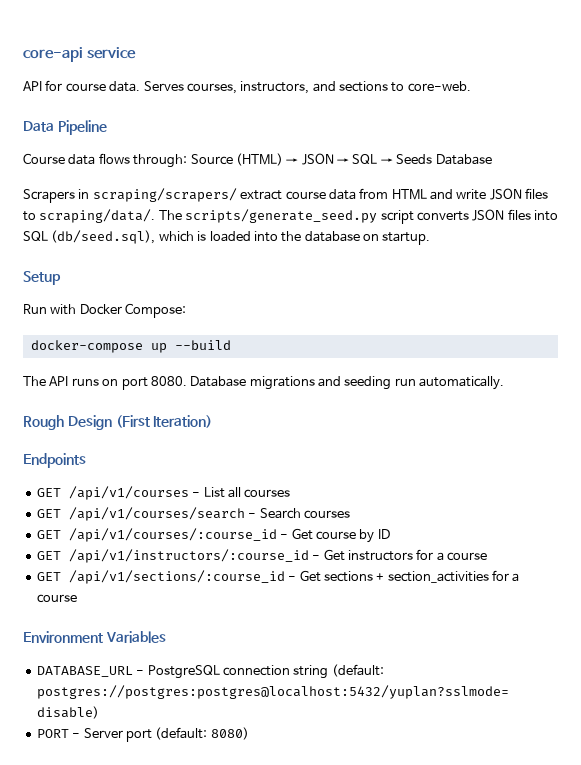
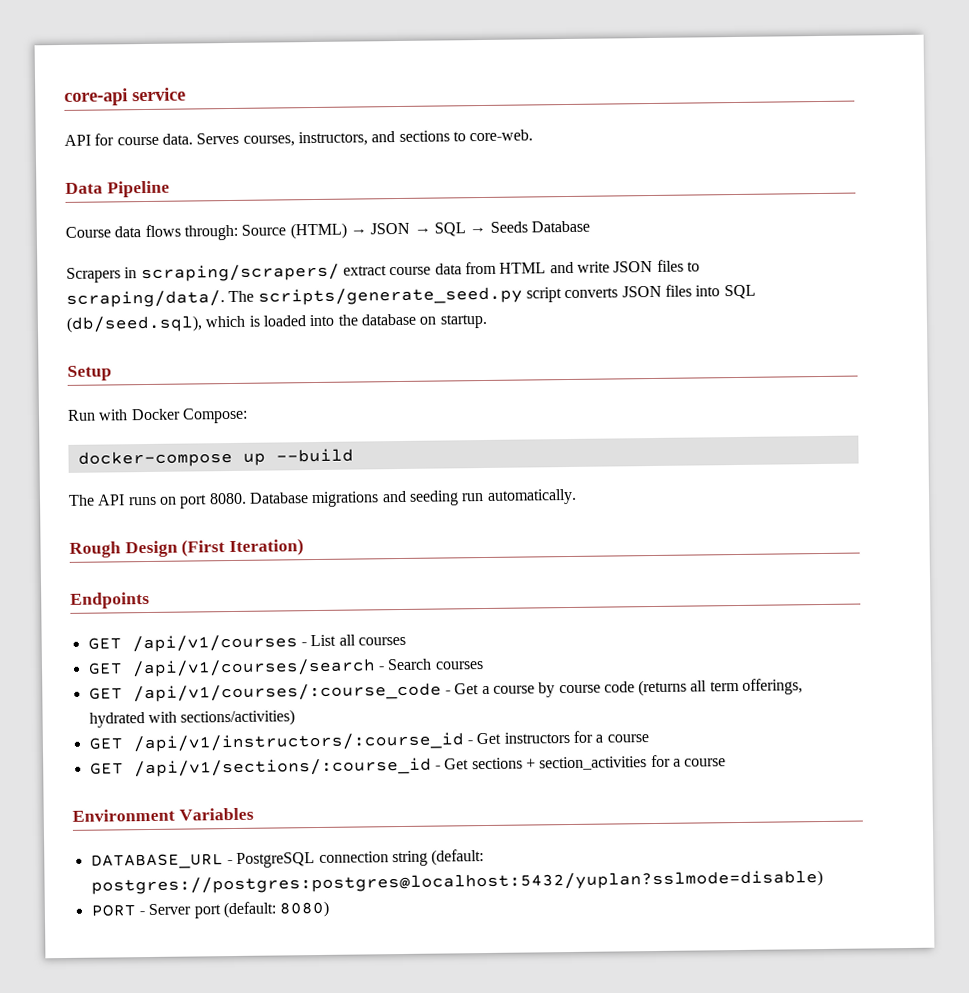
- GET /api/v1/courses/:course_id - Get course by ID
+ GET /api/v1/courses/:course_code - Get a course by course code (returns all term offerings, hydrated with sections/activities)

